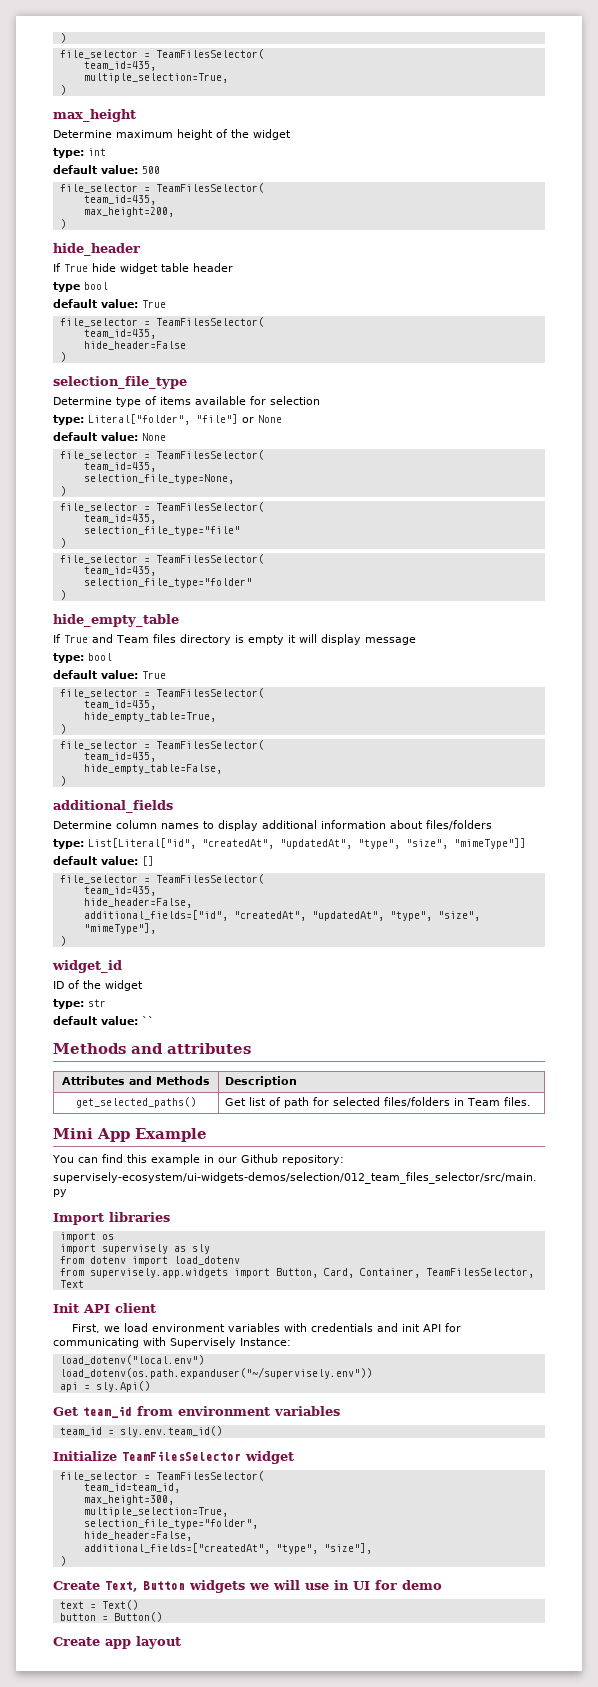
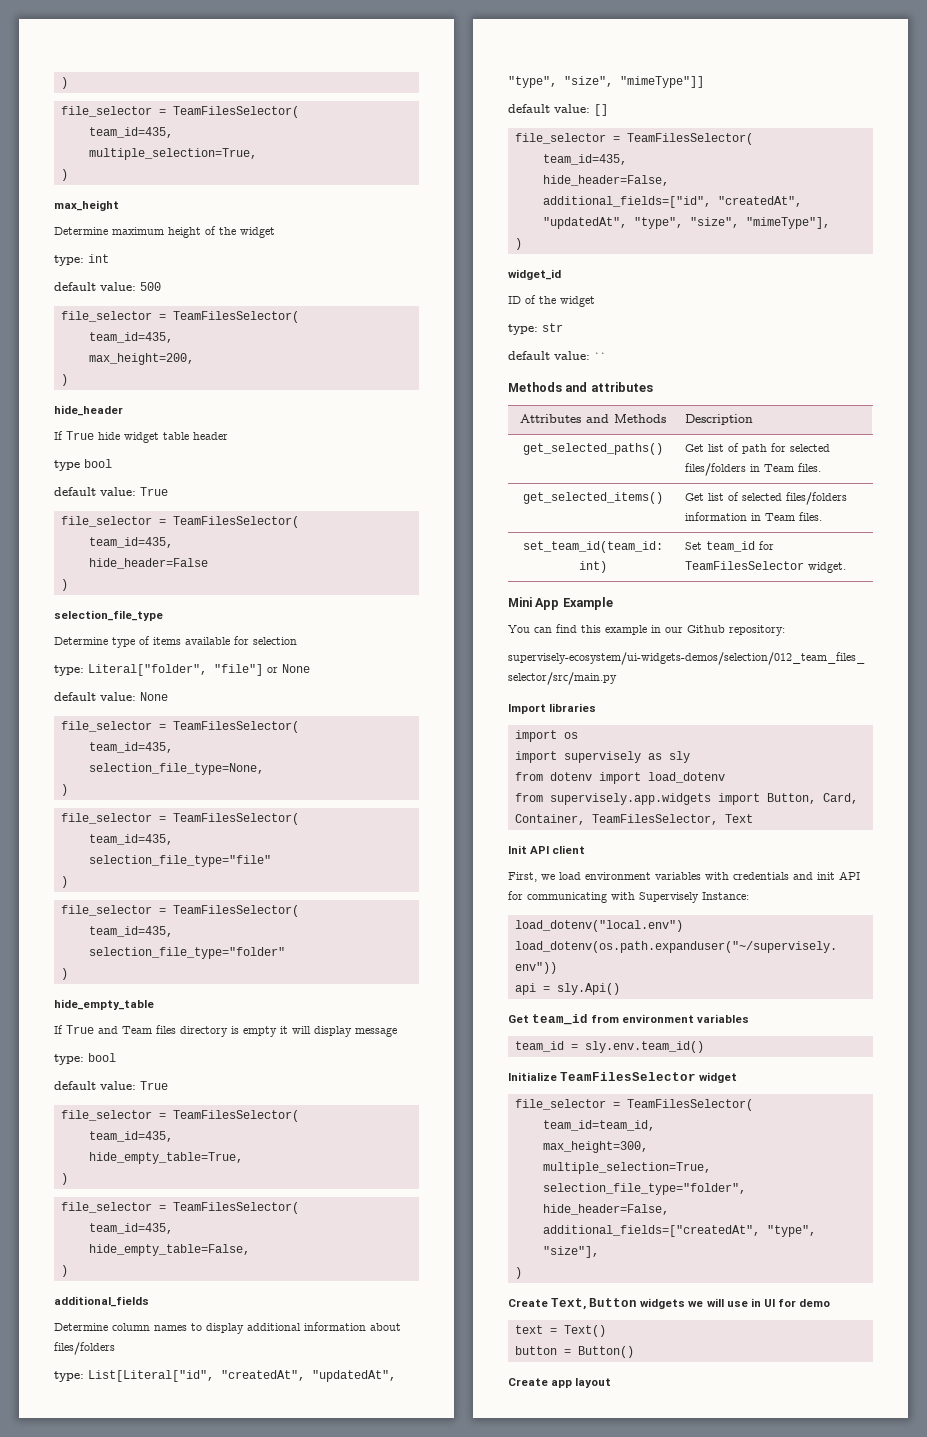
+ get_selected_items() | Get list of selected files/folders information in Team files.
+ set_team_id(team_id: int) | Set team_id for TeamFilesSelector widget.

